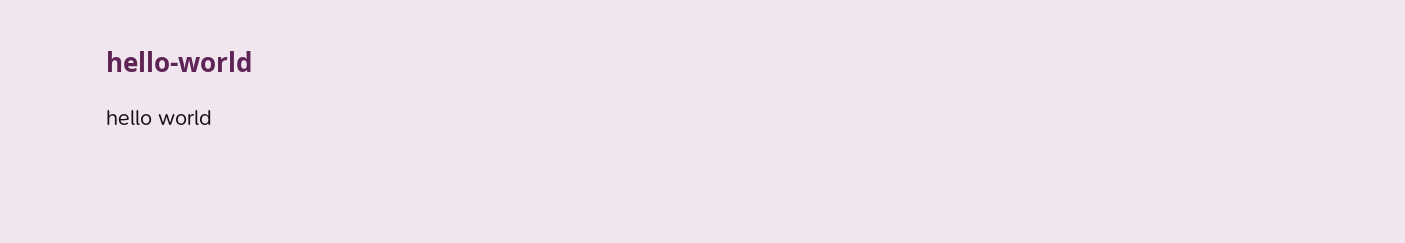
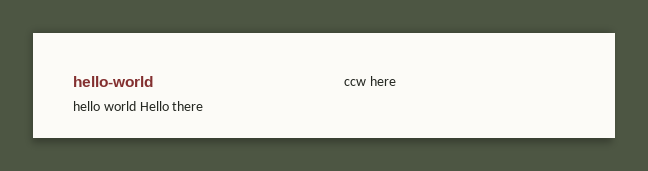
- hello world
+ hello world Hello there
+ ccw here

